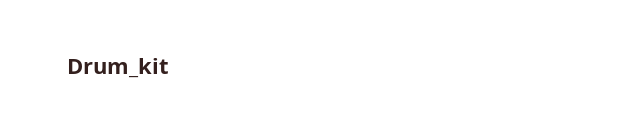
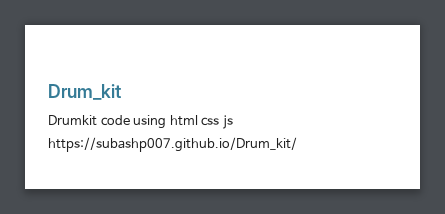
+ Drumkit code using html css js https://subashp007.github.io/Drum_kit/

